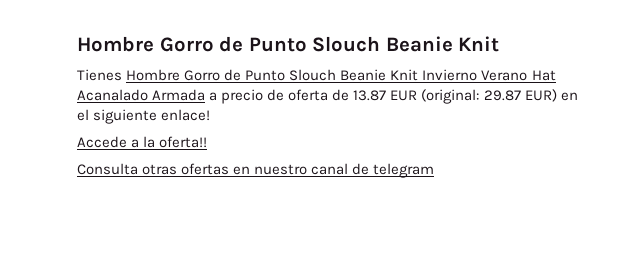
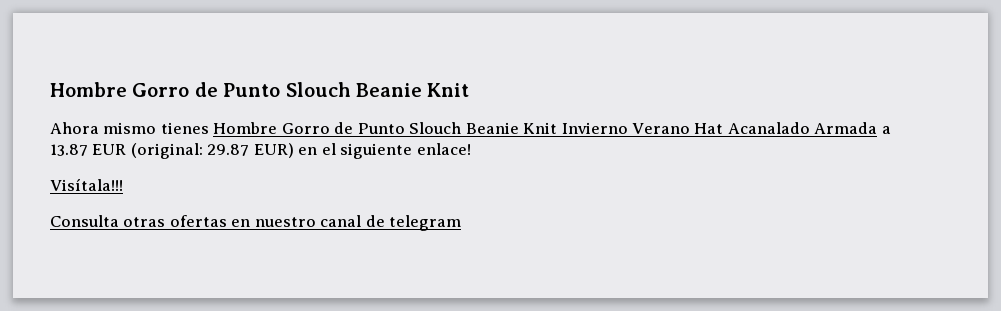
- Tienes Hombre Gorro de Punto Slouch Beanie Knit Invierno Verano Hat Acanalado Armada a precio de oferta de 13.87 EUR (original: 29.87 EUR) en el siguiente enlace!
+ Ahora mismo tienes Hombre Gorro de Punto Slouch Beanie Knit Invierno Verano Hat Acanalado Armada a 13.87 EUR (original: 29.87 EUR) en el siguiente enlace!
- Accede a la oferta!!
+ Visítala!!!

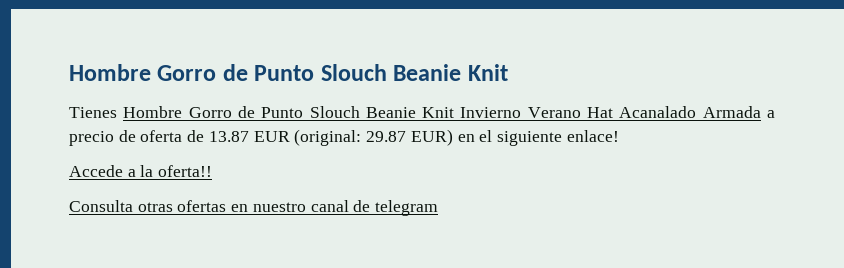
- Ahora mismo tienes Hombre Gorro de Punto Slouch Beanie Knit Invierno Verano Hat Acanalado Armada a 13.87 EUR (original: 29.87 EUR) en el siguiente enlace!
+ Tienes Hombre Gorro de Punto Slouch Beanie Knit Invierno Verano Hat Acanalado Armada a precio de oferta de 13.87 EUR (original: 29.87 EUR) en el siguiente enlace!
- Visítala!!!
+ Accede a la oferta!!

